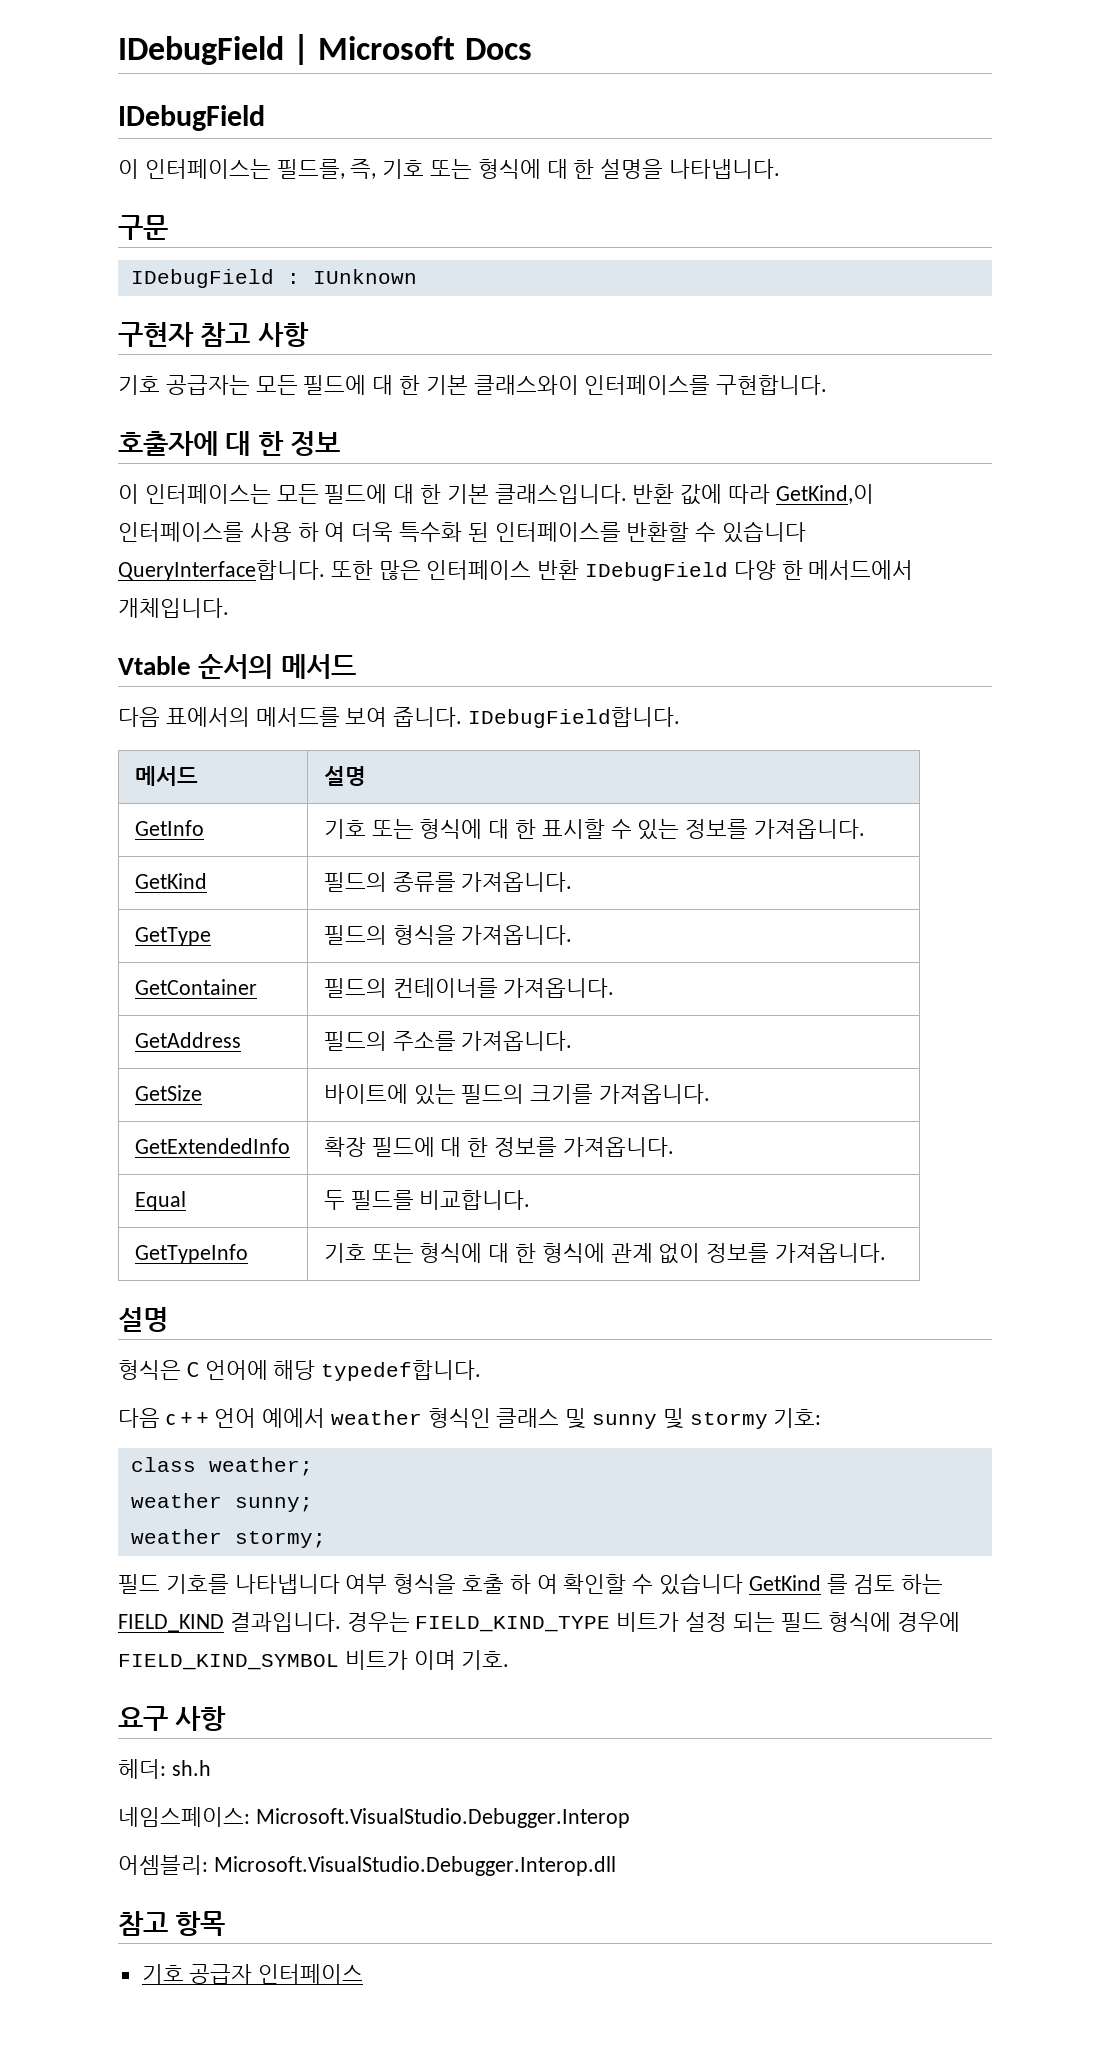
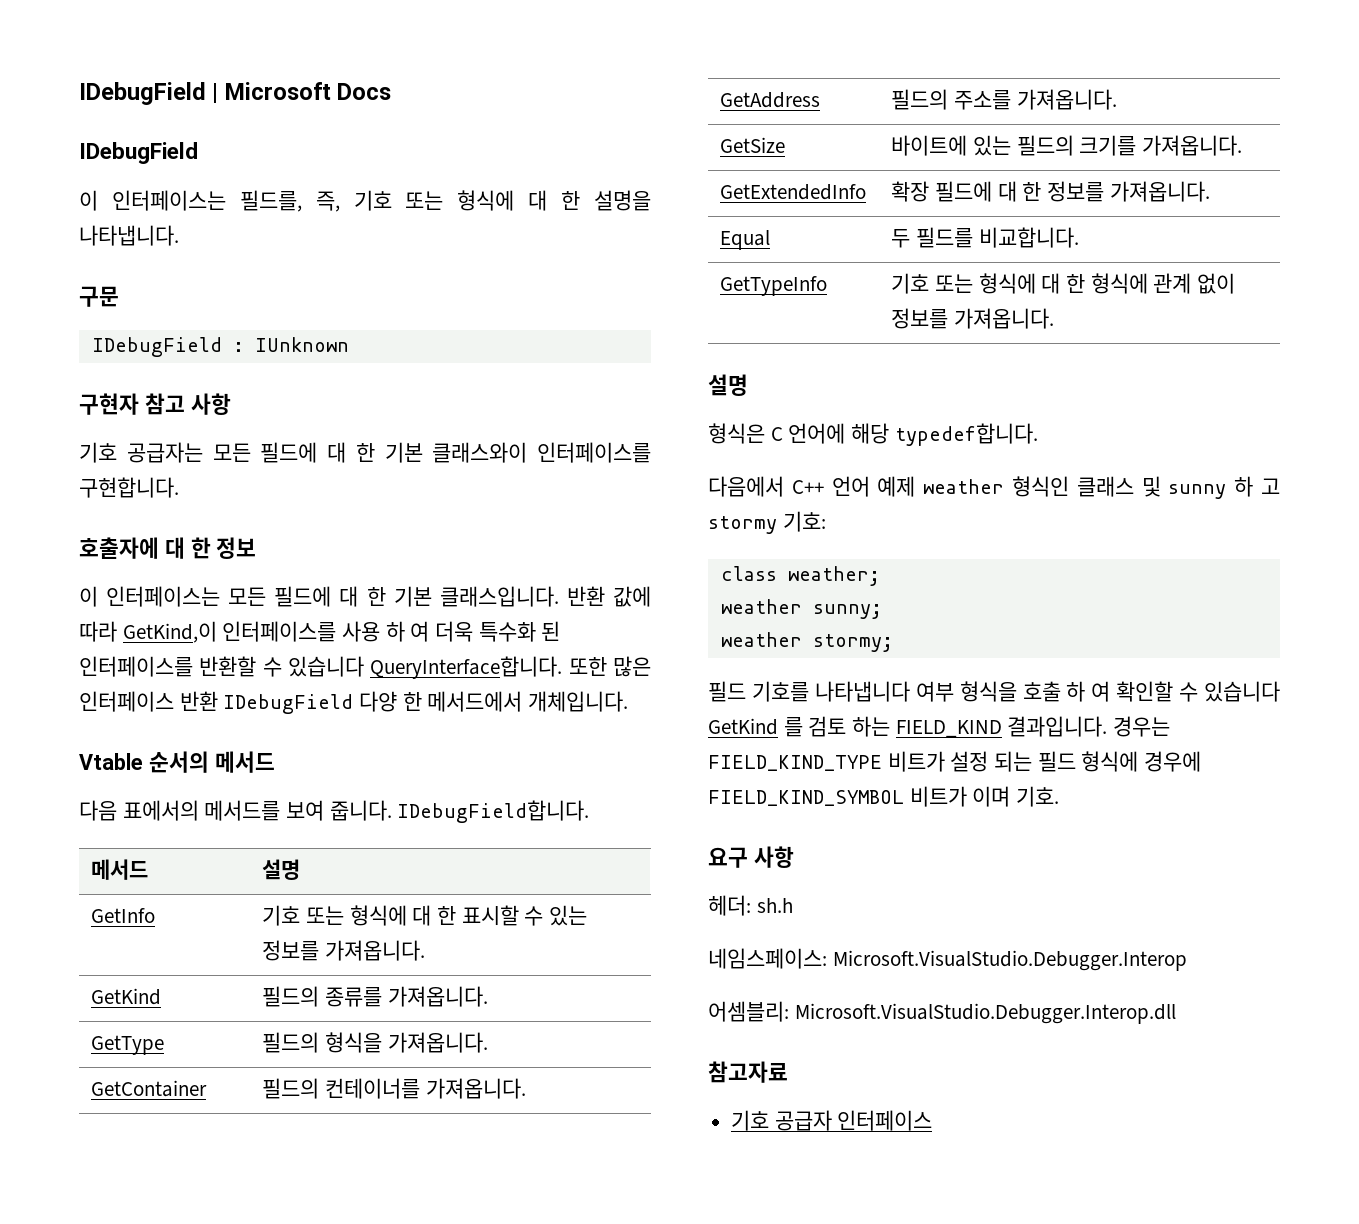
- 다음 c + + 언어 예에서 weather 형식인 클래스 및 sunny 및 stormy 기호:
+ 다음에서 C++ 언어 예제 weather 형식인 클래스 및 sunny 하 고 stormy 기호:
- 참고 항목
+ 참고자료

